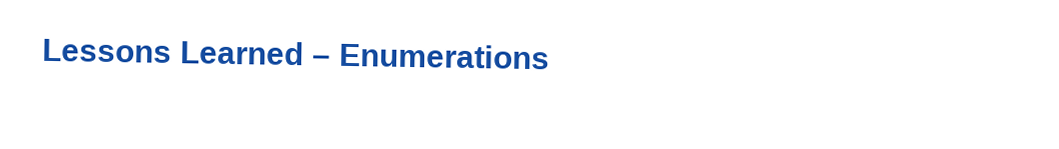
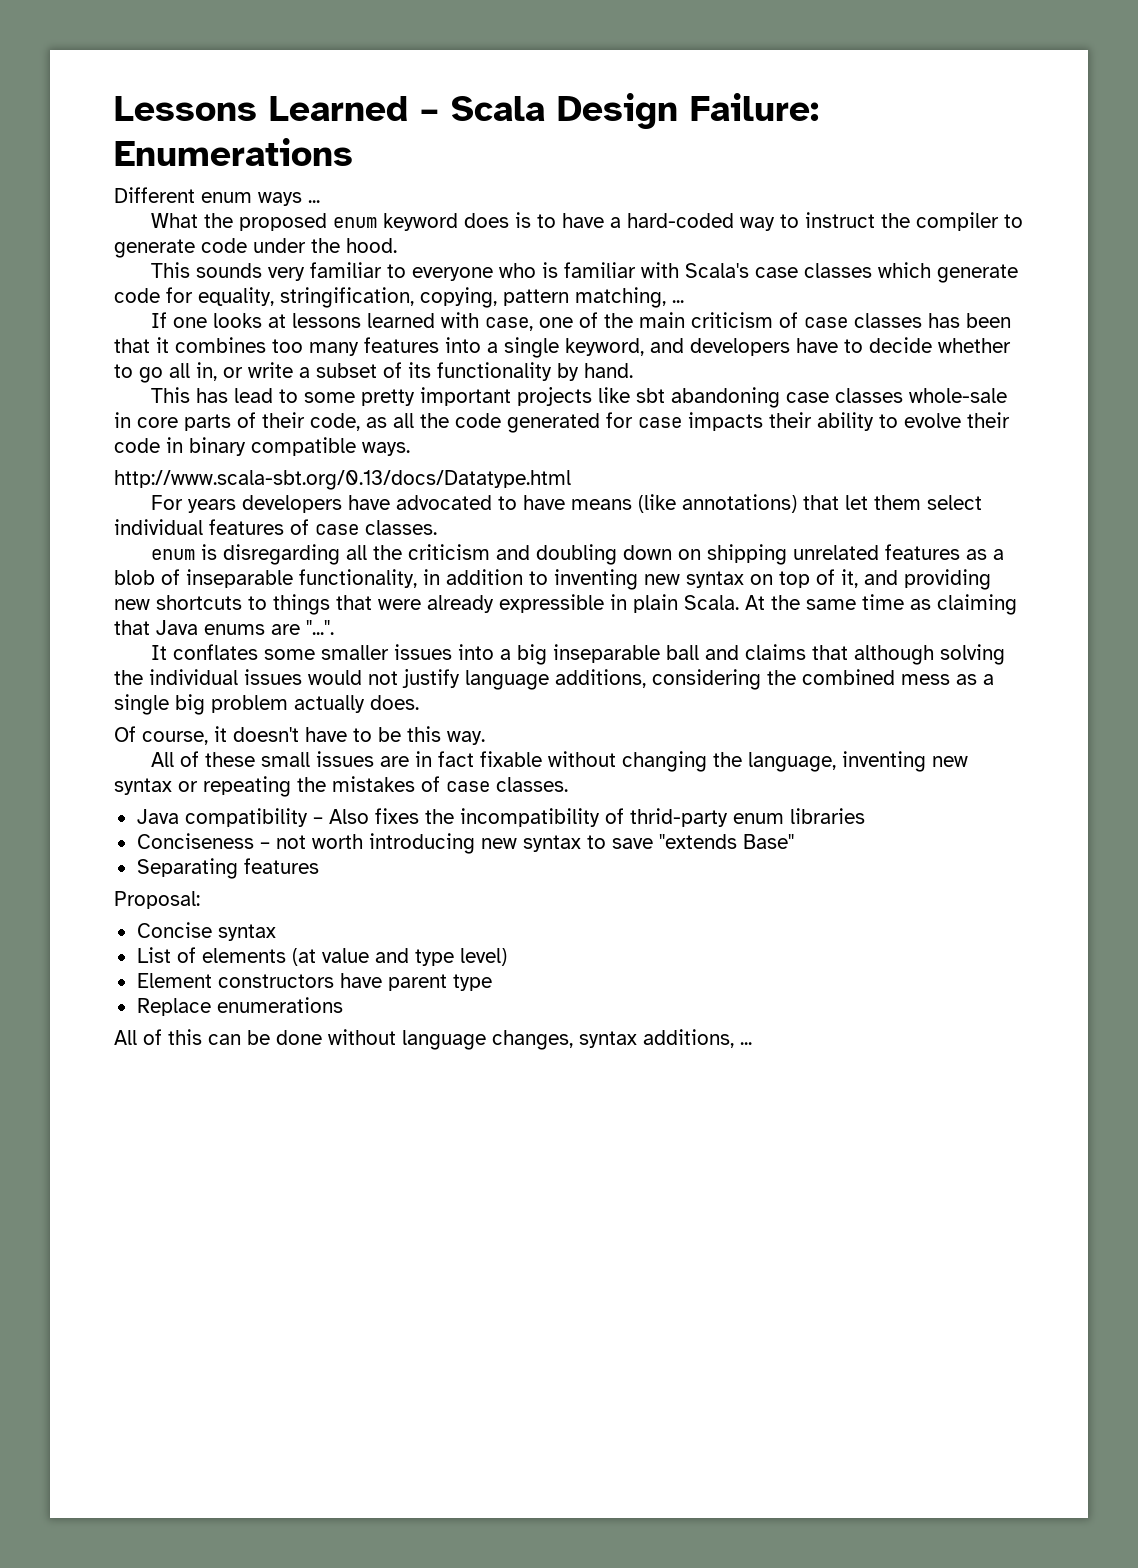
- Lessons Learned – Enumerations
+ Lessons Learned – Scala Design Failure: Enumerations
+ Different enum ways ...
+ What the proposed enum keyword does is to have a hard-coded way to instruct the compiler to generate code under the hood.
+ This sounds very familiar to everyone who is familiar with Scala's case classes which generate code for equality, stringification, copying, pattern matching, ...
+ If one looks at lessons learned with case, one of the main criticism of case classes has been that it combines too many features into a single keyword, and developers have to decide whether to go all in, or write a subset of its functionality by hand.
+ This has lead to some pretty important projects like sbt abandoning case classes whole-sale in core parts of their code, as all the code generated for case impacts their ability to evolve their code in binary compatible ways.
+ http://www.scala-sbt.org/0.13/docs/Datatype.html
+ For years developers have advocated to have means (like annotations) that let them select individual features of case classes.
+ enum is disregarding all the criticism and doubling down on shipping unrelated features as a blob of inseparable functionality, in addition to inventing new syntax on top of it, and providing new shortcuts to things that were already expressible in plain Scala. At the same time as claiming that Java enums are "...".
+ It conflates some smaller issues into a big inseparable ball and claims that although solving the individual issues would not justify language additions, considering the combined mess as a single big problem actually does.
+ Of course, it doesn't have to be this way.
+ All of these small issues are in fact fixable without changing the language, inventing new syntax or repeating the mistakes of case classes.
+ Java compatibility – Also fixes the incompatibility of thrid-party enum libraries
+ Conciseness – not worth introducing new syntax to save "extends Base"
+ Separating features
+ Proposal:
+ Concise syntax
+ List of elements (at value and type level)
+ Element constructors have parent type
+ Replace enumerations
+ All of this can be done without language changes, syntax additions, ...

